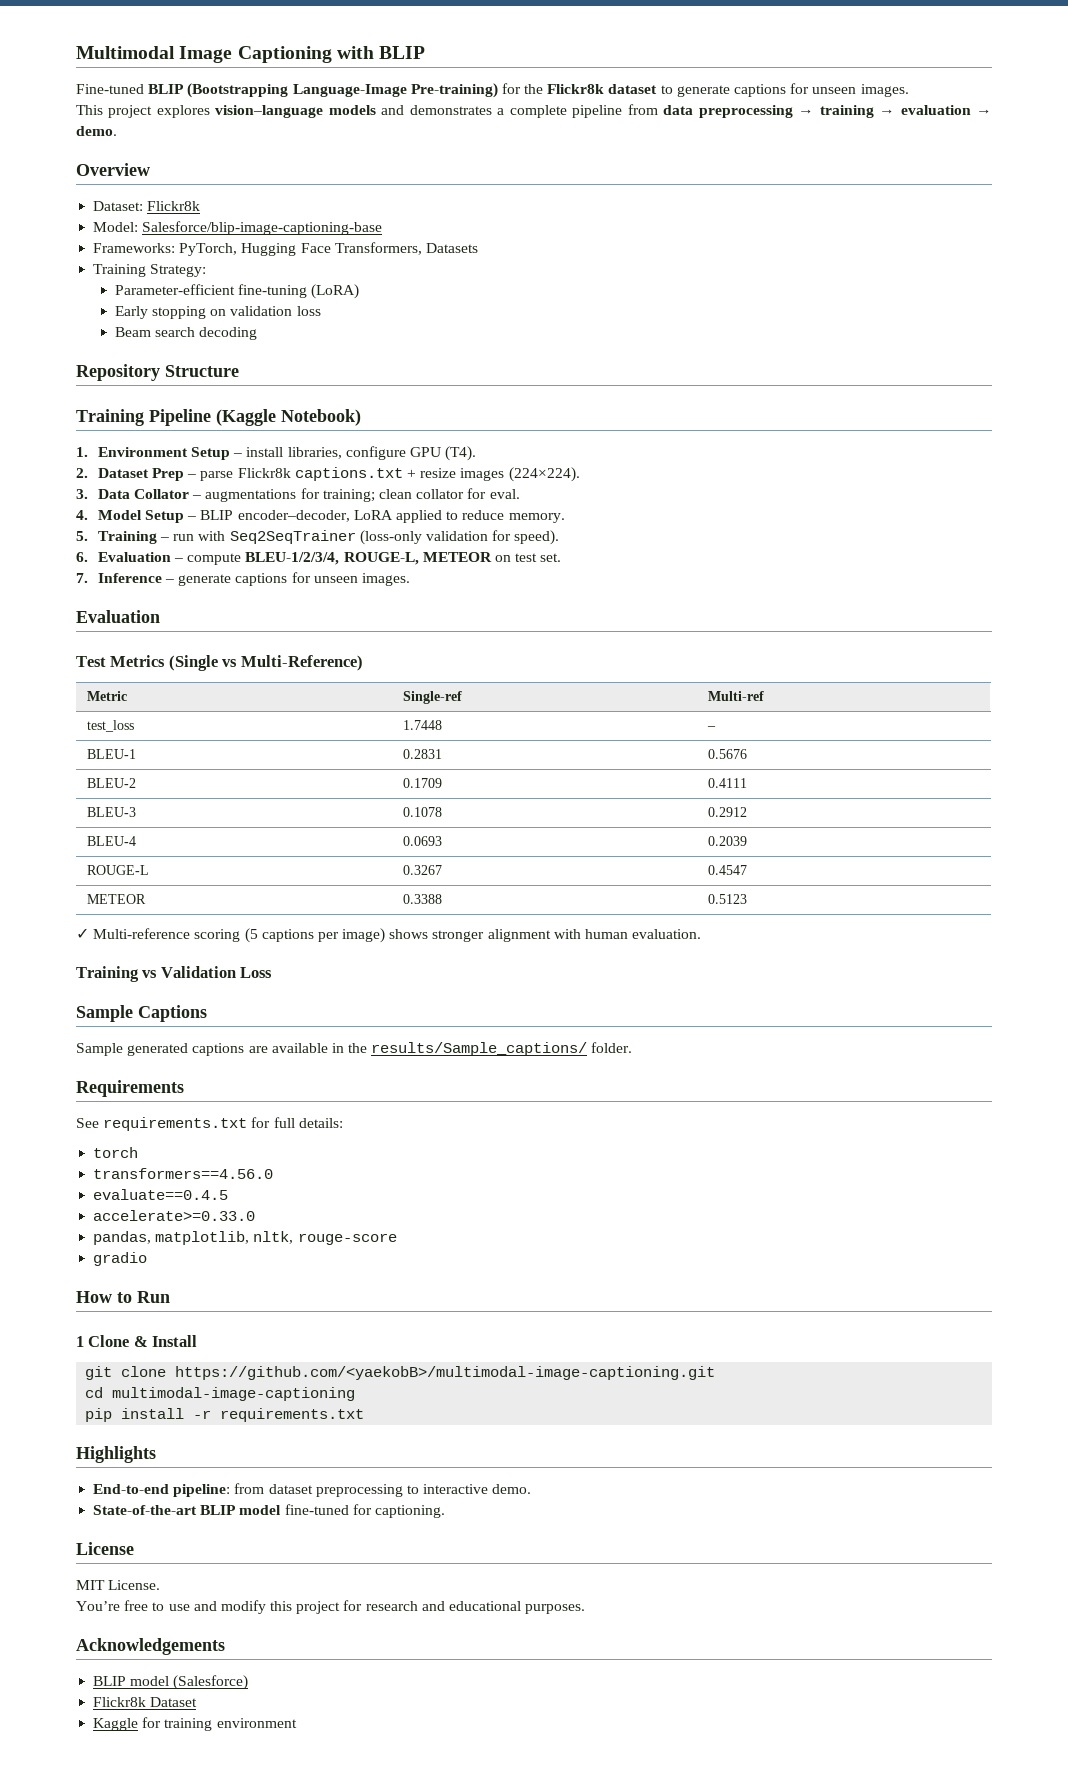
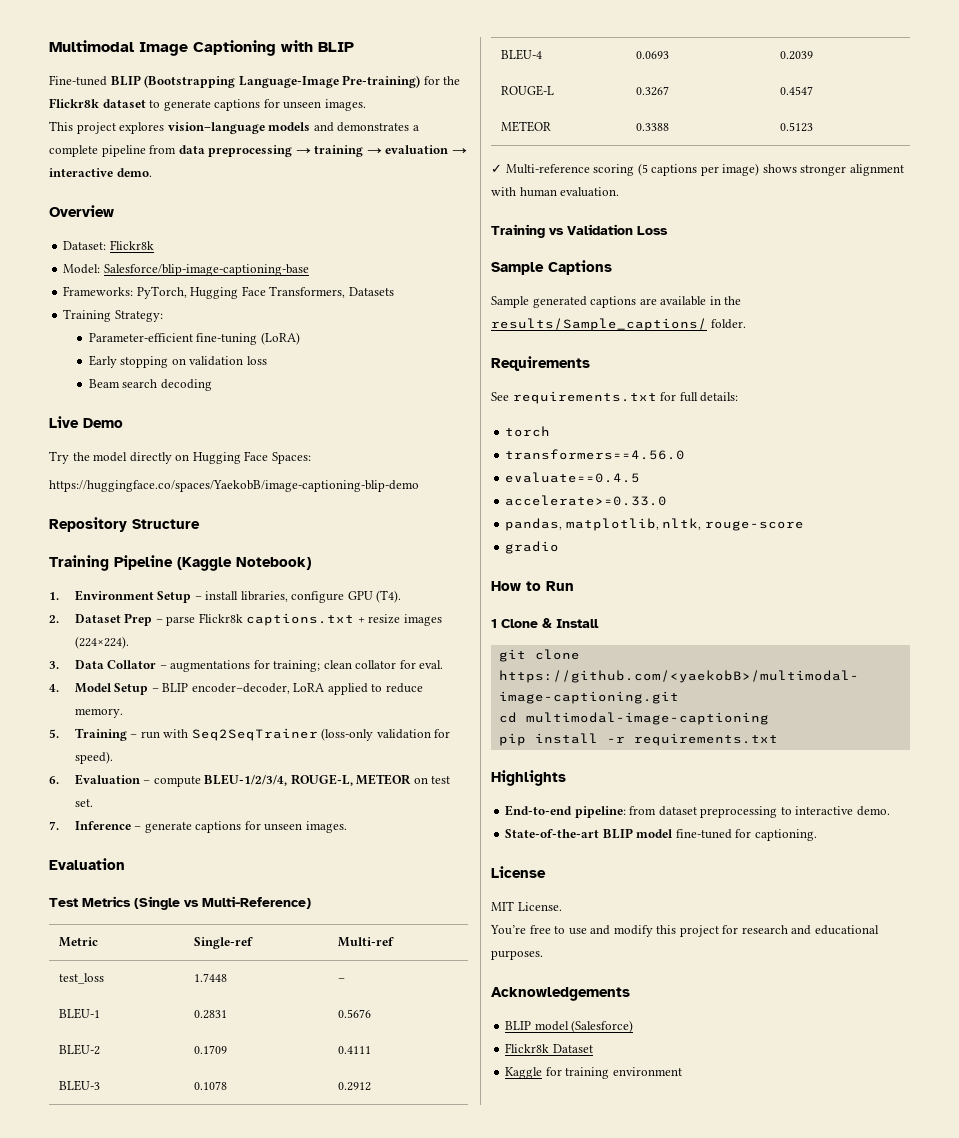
- This project explores vision–language models and demonstrates a complete pipeline from data preprocessing → training → evaluation → demo.
+ This project explores vision–language models and demonstrates a complete pipeline from data preprocessing → training → evaluation → interactive demo.
+ Live Demo
+ Try the model directly on Hugging Face Spaces:
+ https://huggingface.co/spaces/YaekobB/image-captioning-blip-demo

